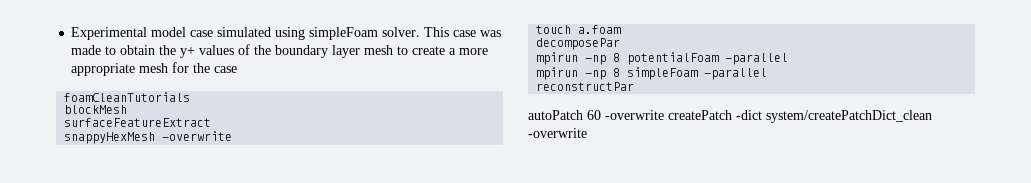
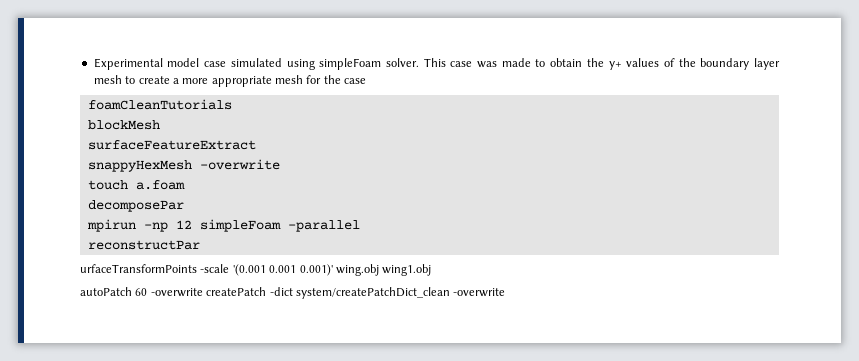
- mpirun -np 8 potentialFoam -parallel
- mpirun -np 8 simpleFoam -parallel
+ mpirun -np 12 simpleFoam -parallel
  reconstructPar
+ urfaceTransformPoints -scale '(0.001 0.001 0.001)' wing.obj wing1.obj

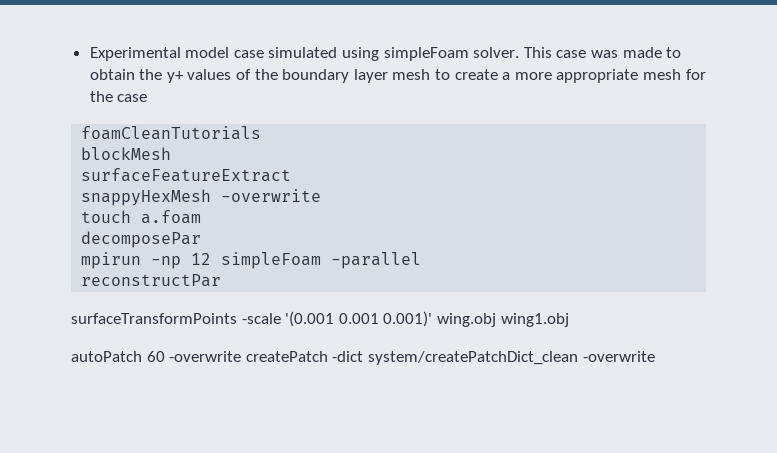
- urfaceTransformPoints -scale '(0.001 0.001 0.001)' wing.obj wing1.obj
+ surfaceTransformPoints -scale '(0.001 0.001 0.001)' wing.obj wing1.obj

